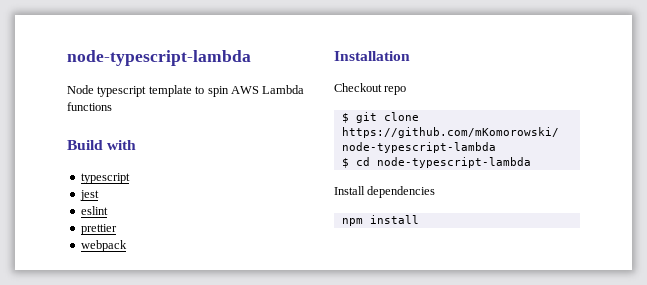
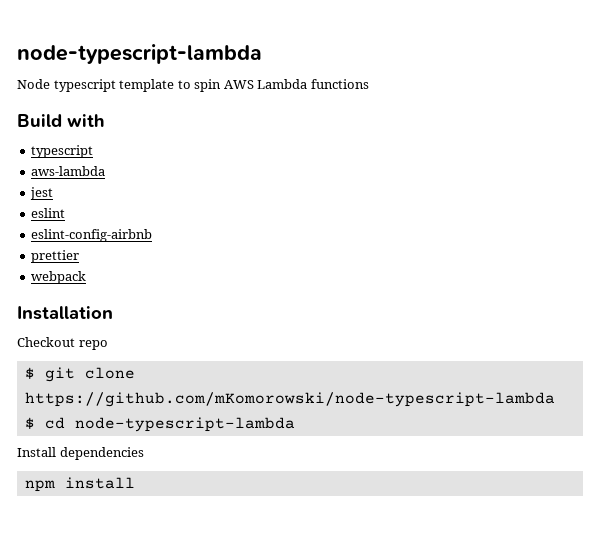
+ aws-lambda
+ eslint-config-airbnb

